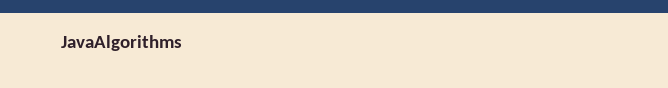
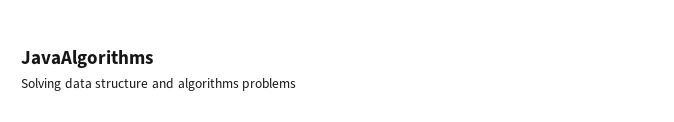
+ Solving data structure and algorithms problems

